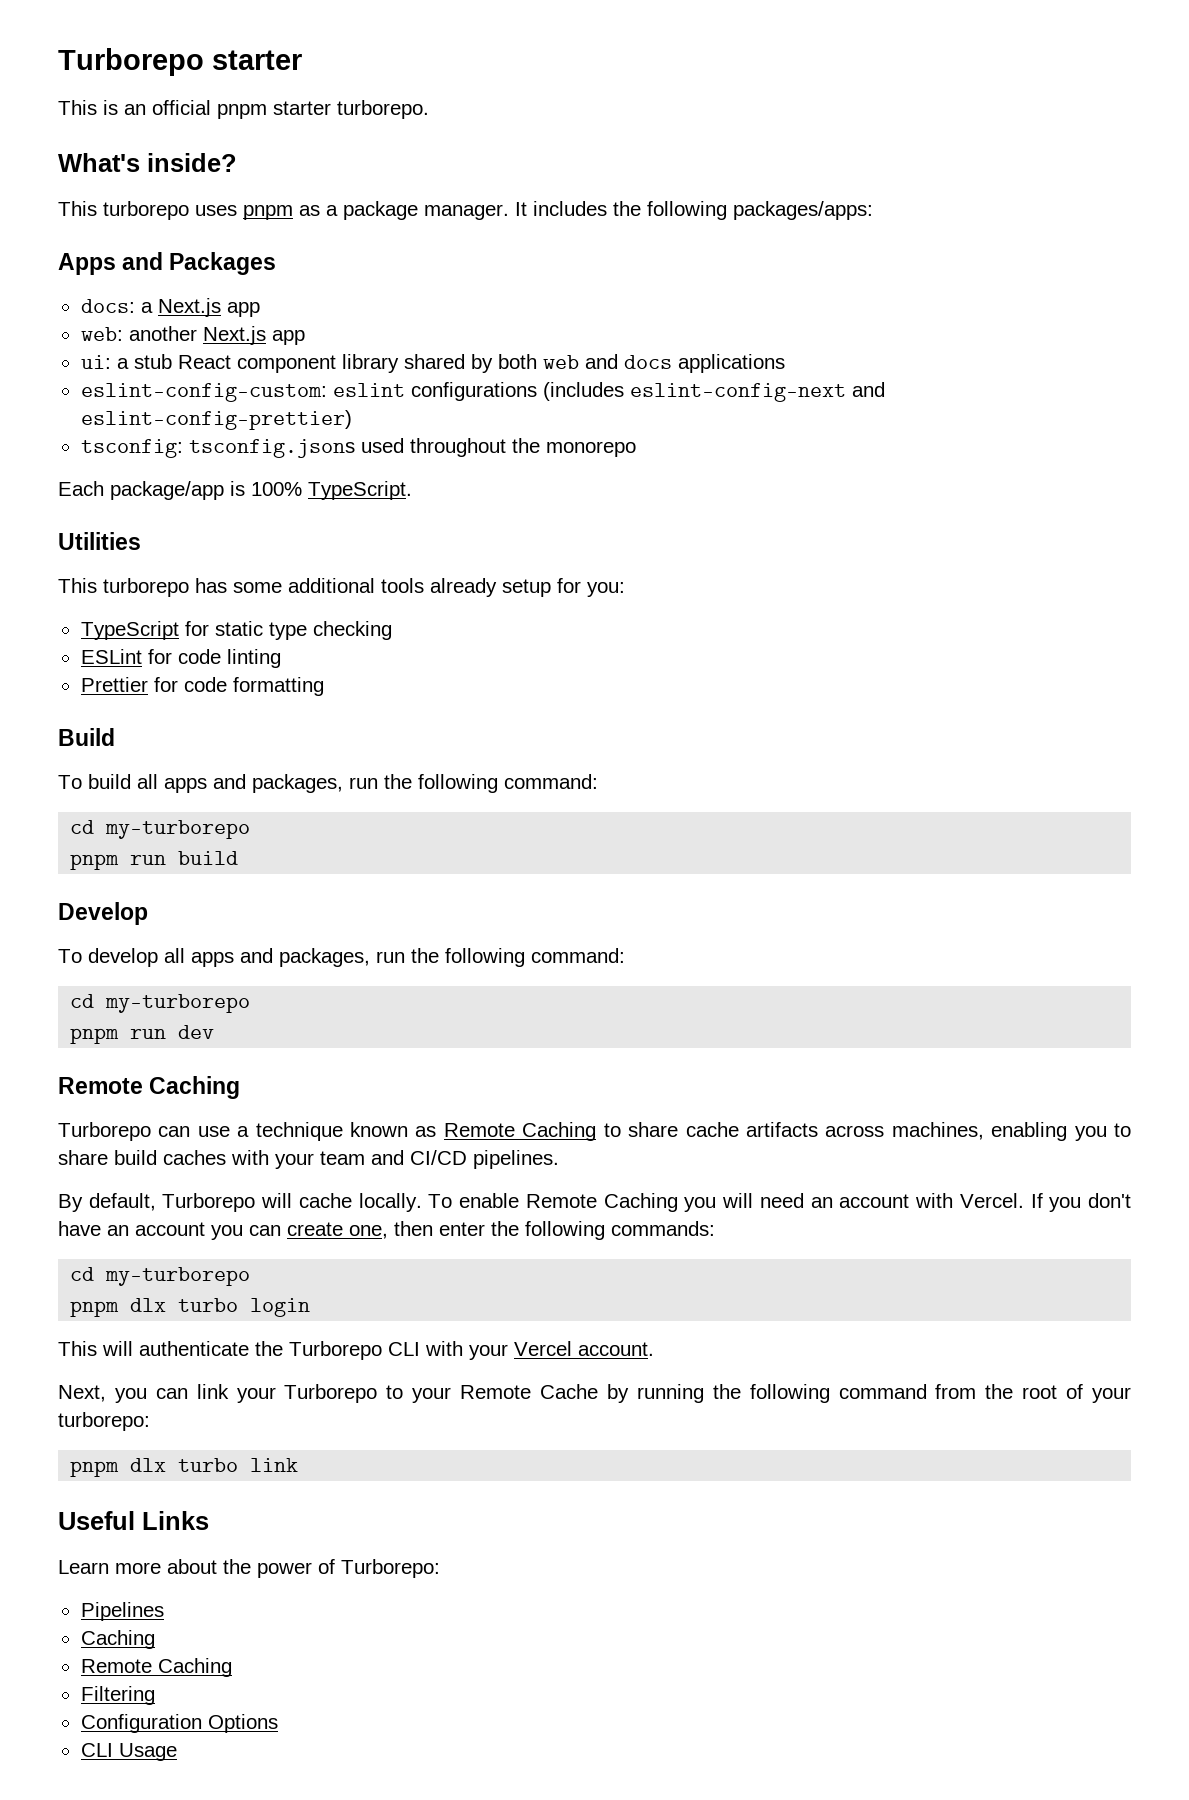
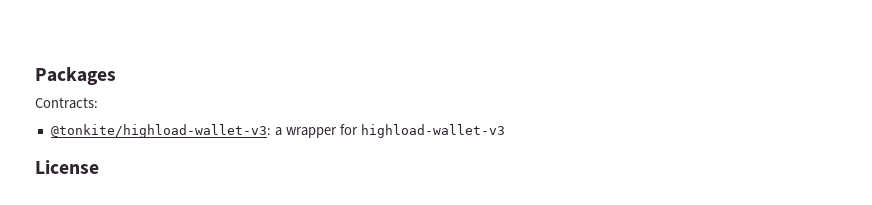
- Turborepo starter
- This is an official pnpm starter turborepo.
- What's inside?
- This turborepo uses pnpm as a package manager. It includes the following packages/apps:
- Apps and Packages
- docs: a Next.js app
- web: another Next.js app
- ui: a stub React component library shared by both web and docs applications
- eslint-config-custom: eslint configurations (includes eslint-config-next and eslint-config-prettier)
- tsconfig: tsconfig.jsons used throughout the monorepo
- Each package/app is 100% TypeScript.
- Utilities
- This turborepo has some additional tools already setup for you:
- TypeScript for static type checking
- ESLint for code linting
- Prettier for code formatting
- Build
- To build all apps and packages, run the following command:
- cd my-turborepo
- pnpm run build
- Develop
- To develop all apps and packages, run the following command:
- cd my-turborepo
- pnpm run dev
- Remote Caching
- Turborepo can use a technique known as Remote Caching to share cache artifacts across machines, enabling you to share build caches with your team and CI/CD pipelines.
- By default, Turborepo will cache locally. To enable Remote Caching you will need an account with Vercel. If you don't have an account you can create one, then enter the following commands:
- cd my-turborepo
- pnpm dlx turbo login
- This will authenticate the Turborepo CLI with your Vercel account.
- Next, you can link your Turborepo to your Remote Cache by running the following command from the root of your turborepo:
- pnpm dlx turbo link
- Useful Links
- Learn more about the power of Turborepo:
- Pipelines
- Caching
- Remote Caching
- Filtering
- Configuration Options
- CLI Usage
+ Packages
+ Contracts:
+ @tonkite/highload-wallet-v3: a wrapper for highload-wallet-v3
+ License

